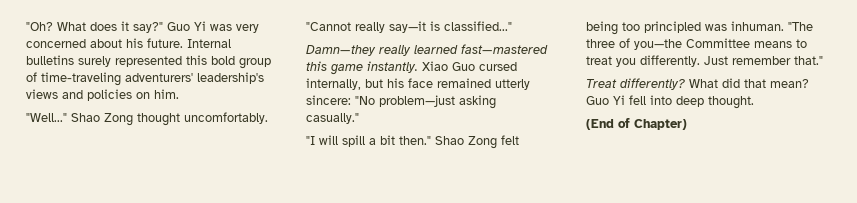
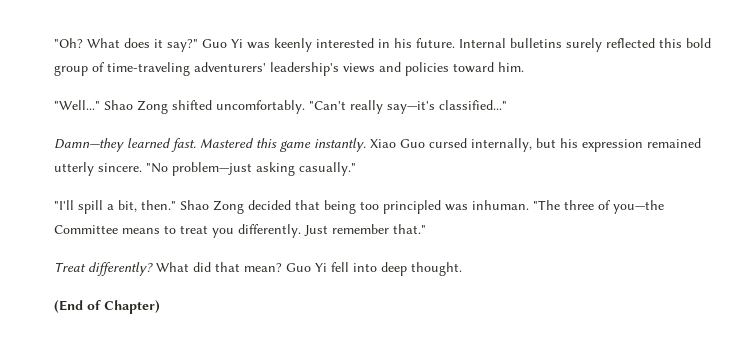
- Guo Yi was very concerned about his future.
+ Guo Yi was keenly interested in his future.
- Internal bulletins surely represented this bold group of time-traveling adventurers' leadership's views and policies on him.
+ Internal bulletins surely reflected this bold group of time-traveling adventurers' leadership's views and policies toward him.
- Shao Zong thought uncomfortably. "Cannot really say—it is classified..."
+ Shao Zong shifted uncomfortably. "Can't really say—it's classified..."
- Damn—they really learned fast—mastered this game instantly.
+ Damn—they learned fast. Mastered this game instantly.
- Xiao Guo cursed internally, but his face remained utterly sincere: "No problem—just asking casually."
+ Xiao Guo cursed internally, but his expression remained utterly sincere. "No problem—just asking casually."
- "I will spill a bit then."
+ "I'll spill a bit, then."
- Shao Zong felt being too principled was inhuman.
+ Shao Zong decided that being too principled was inhuman.

